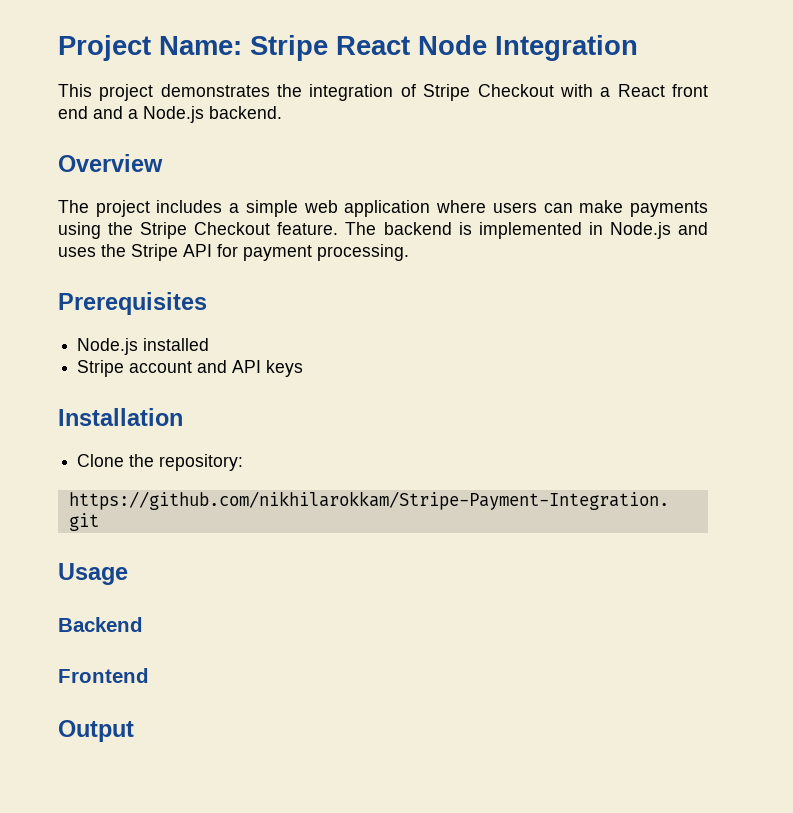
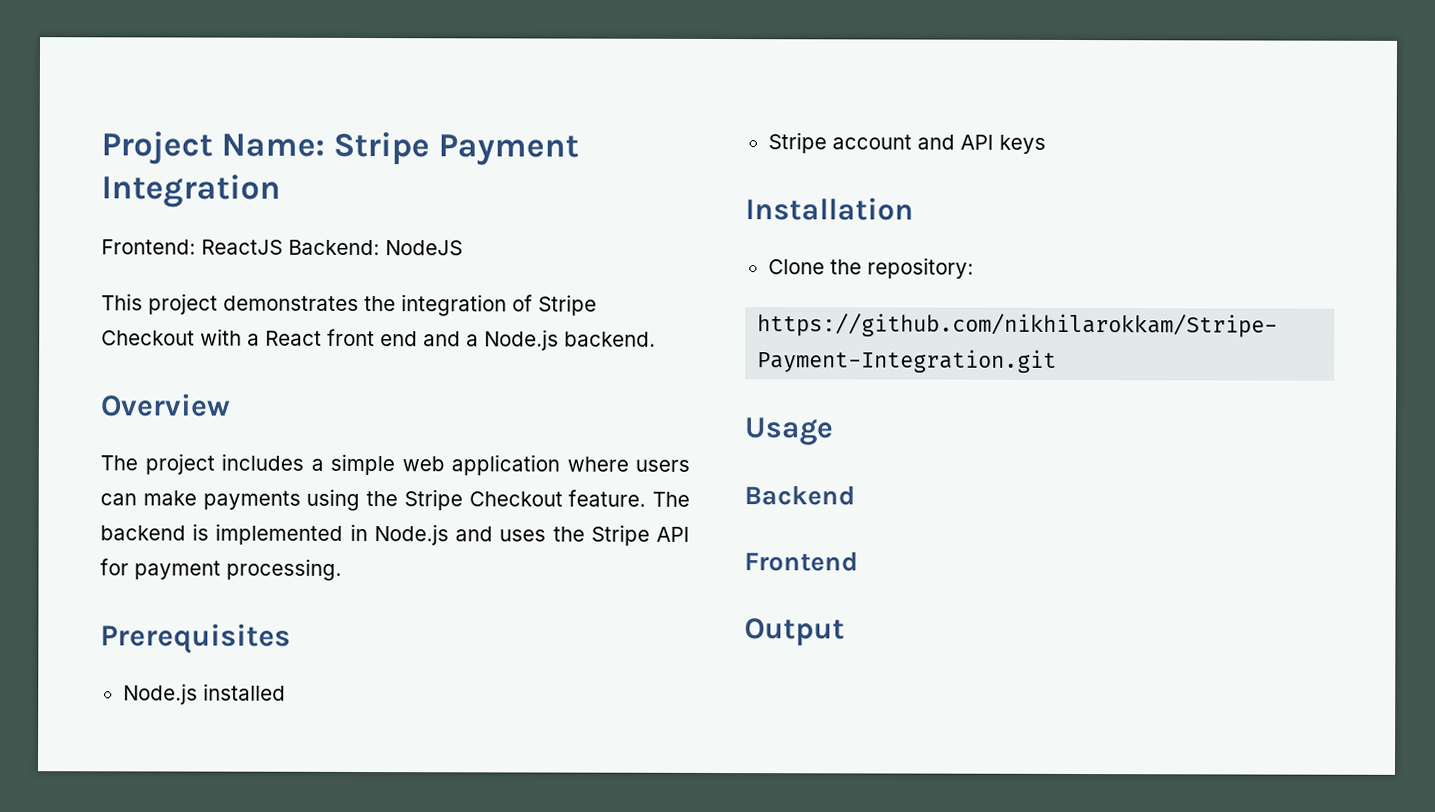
- Project Name: Stripe React Node Integration
+ Project Name: Stripe Payment Integration
+ Frontend: ReactJS Backend: NodeJS

